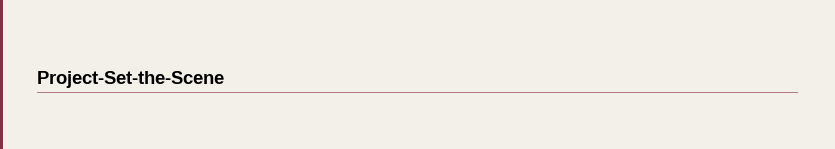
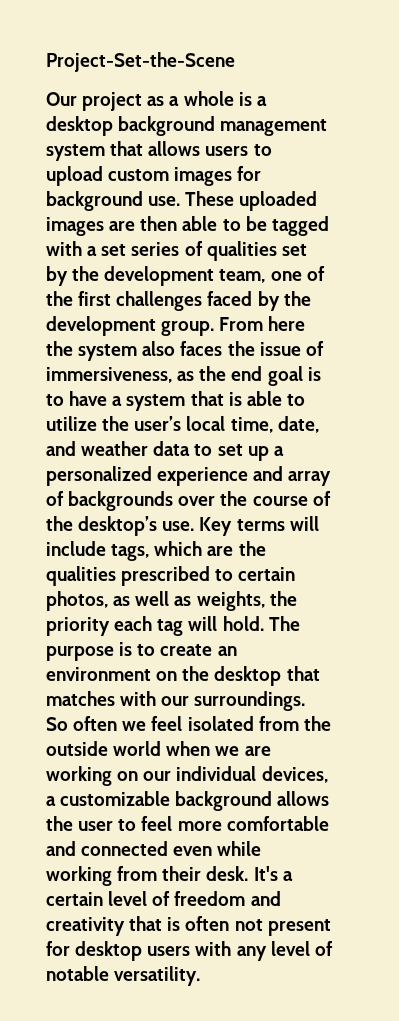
+ Our project as a whole is a desktop background management system that allows users to upload custom images for background use. These uploaded images are then able to be tagged with a set series of qualities set by the development team, one of the first challenges faced by the development group. From here the system also faces the issue of immersiveness, as the end goal is to have a system that is able to utilize the user’s local time, date, and weather data to set up a personalized experience and array of backgrounds over the course of the desktop’s use. Key terms will include tags, which are the qualities prescribed to certain photos, as well as weights, the priority each tag will hold. The purpose is to create an environment on the desktop that matches with our surroundings. So often we feel isolated from the outside world when we are working on our individual devices, a customizable background allows the user to feel more comfortable and connected even while working from their desk. It's a certain level of freedom and creativity that is often not present for desktop users with any level of notable versatility.

